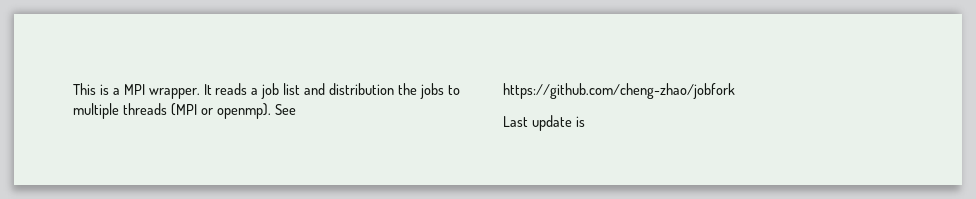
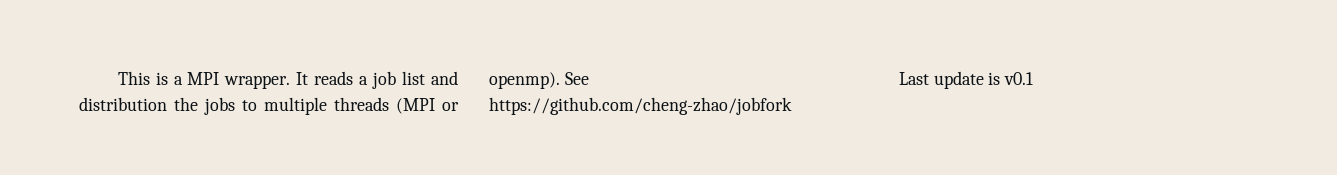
- Last update is
+ Last update is v0.1

